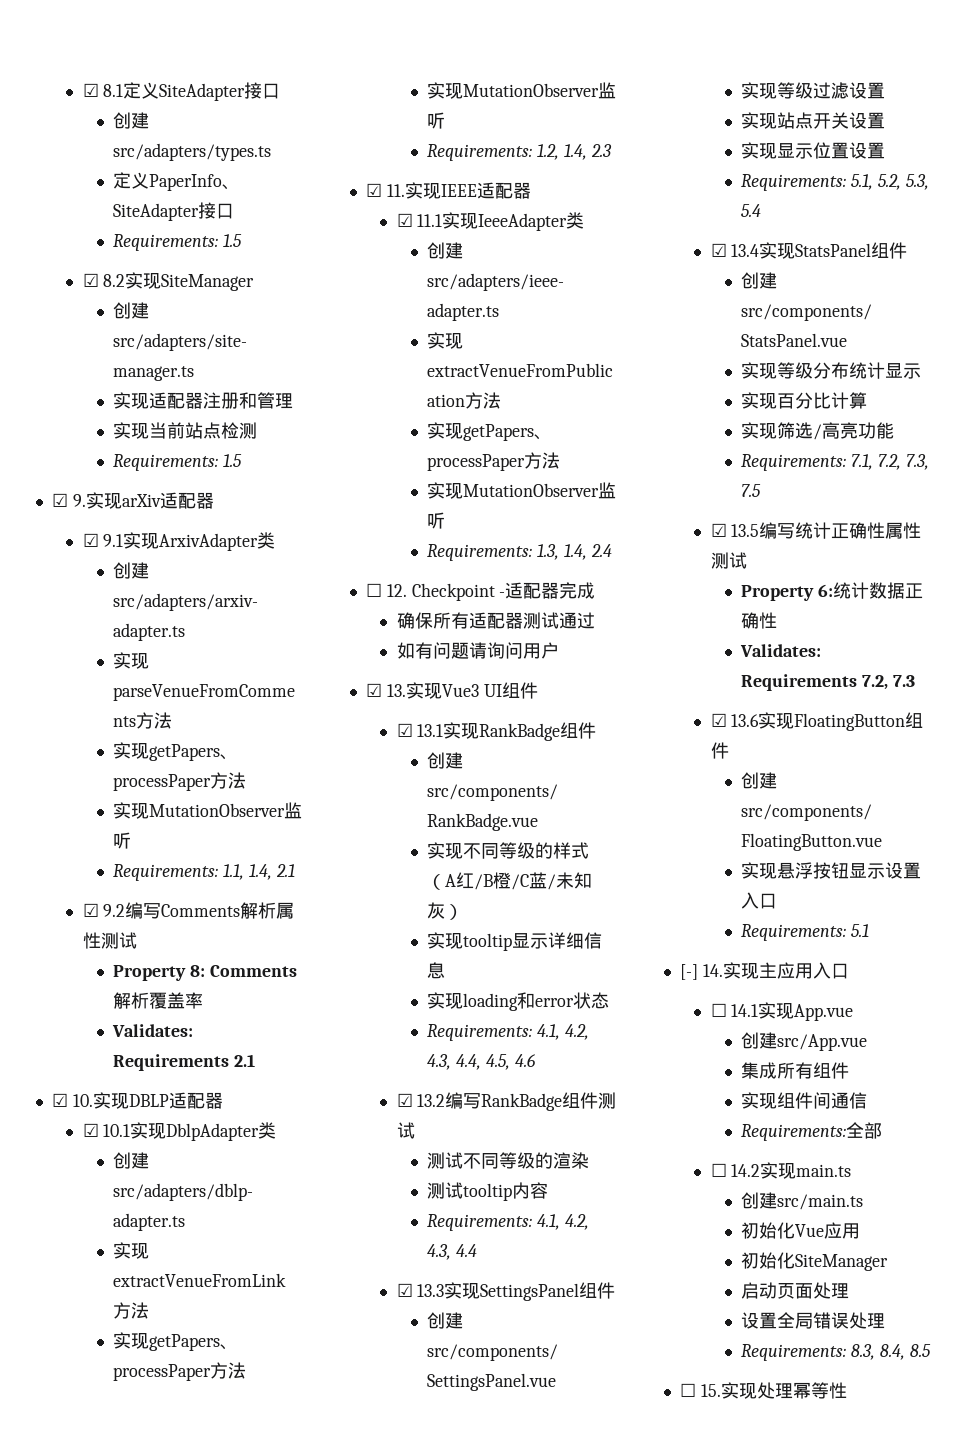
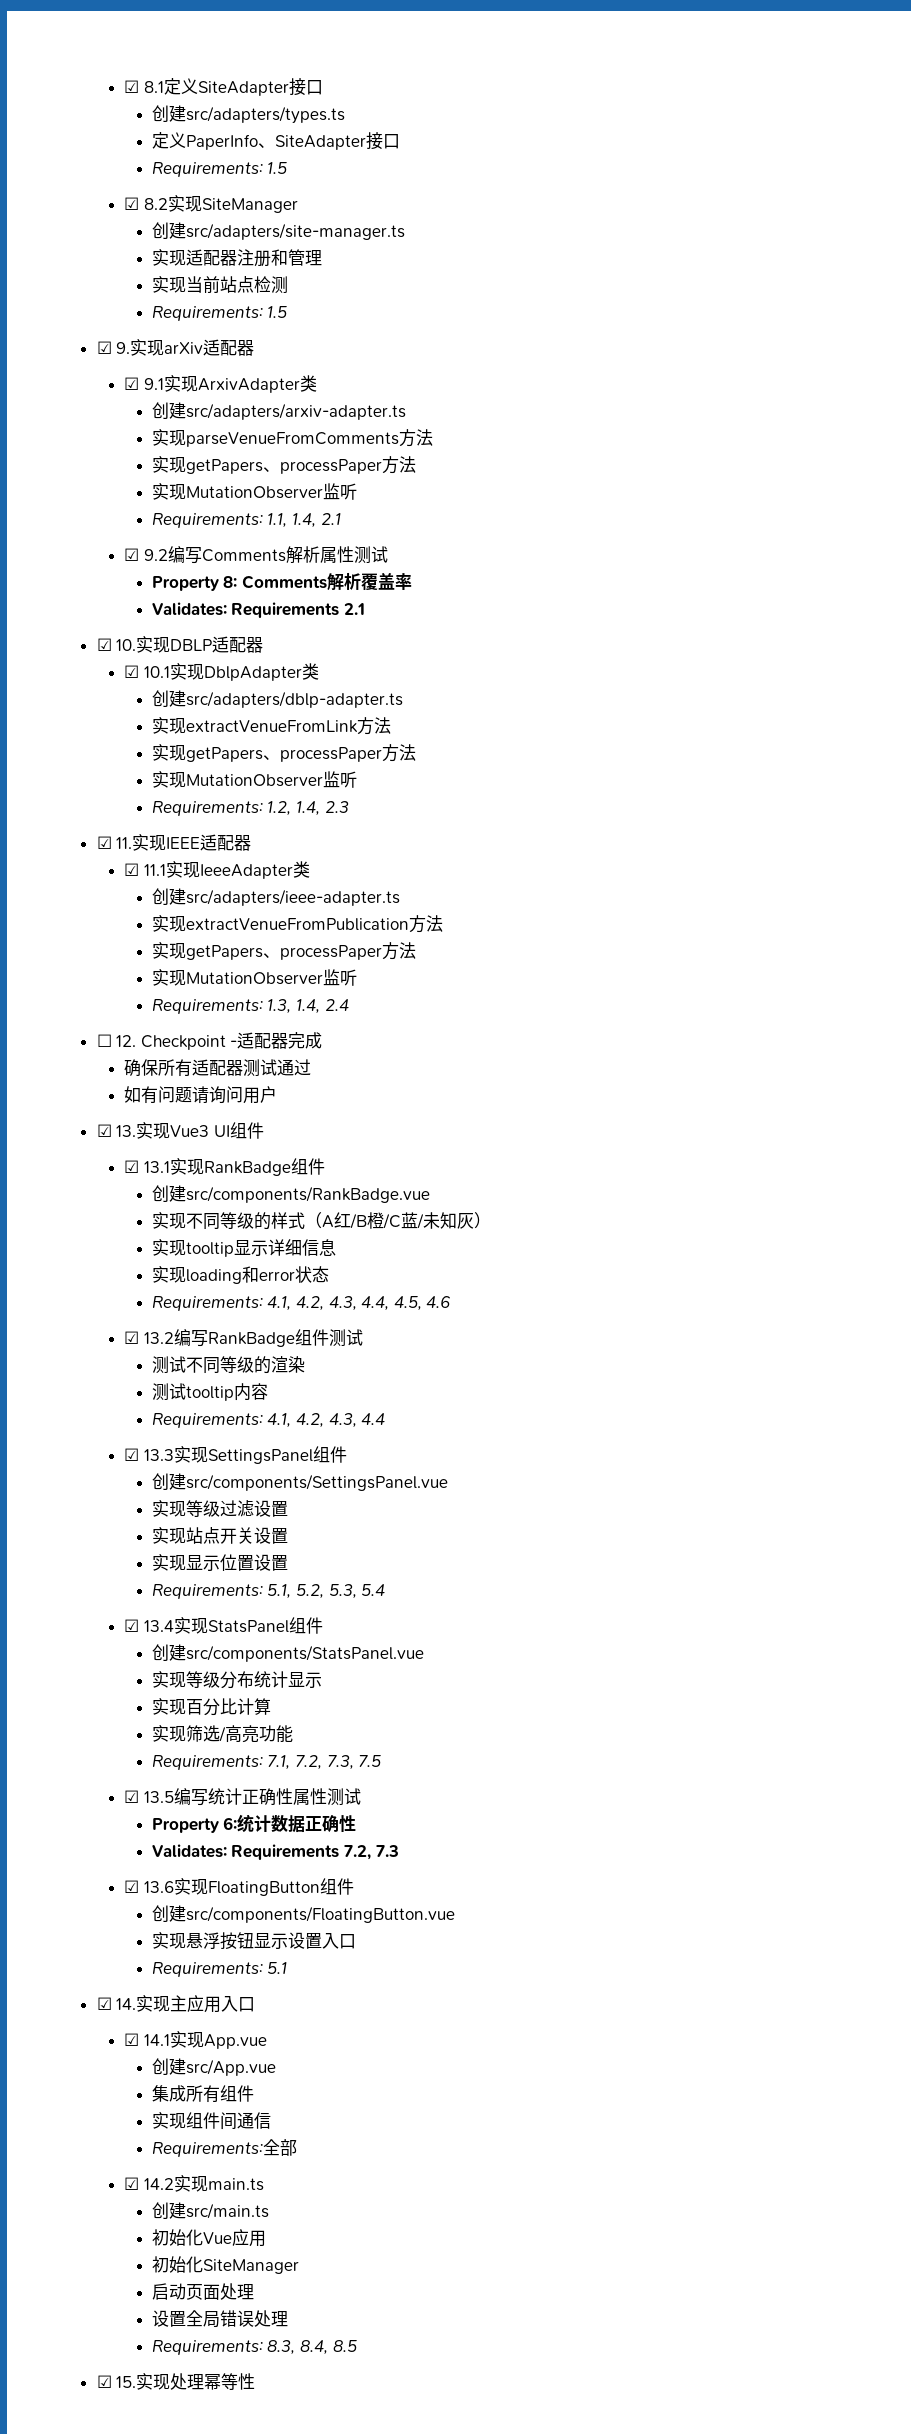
- [-] 14.实现主应用入口
+ ☑ 14.实现主应用入口
- ☐ 14.1实现App.vue
+ ☑ 14.1实现App.vue
- ☐ 14.2实现main.ts
+ ☑ 14.2实现main.ts
- ☐ 15.实现处理幂等性
+ ☑ 15.实现处理幂等性

